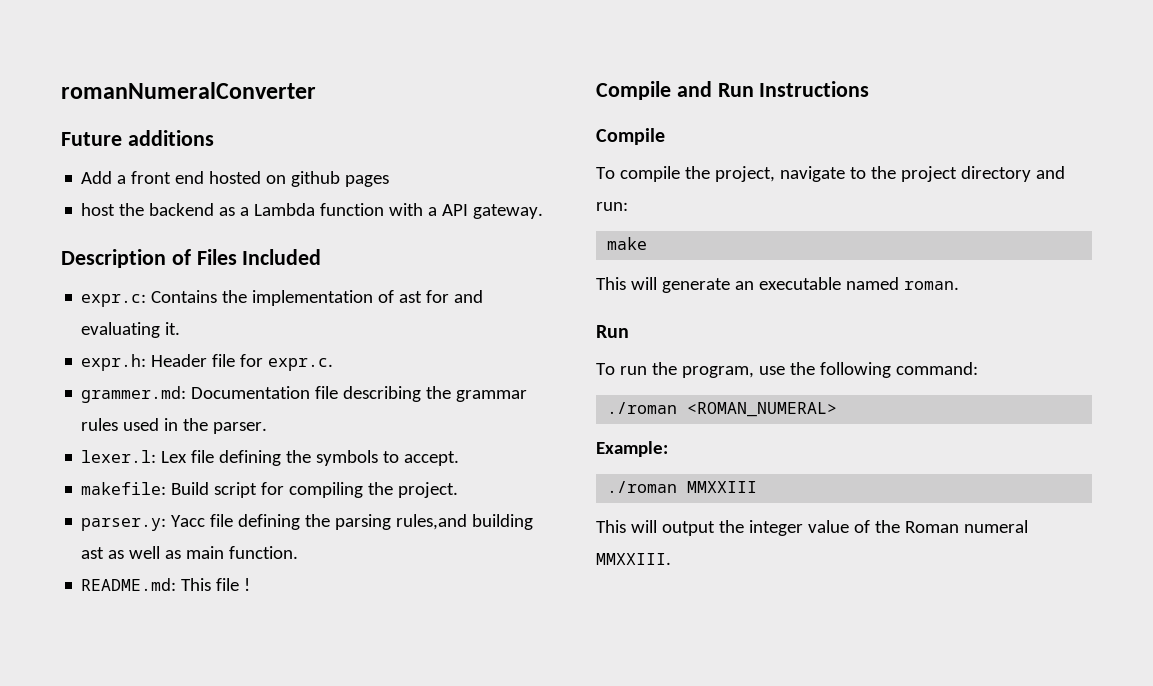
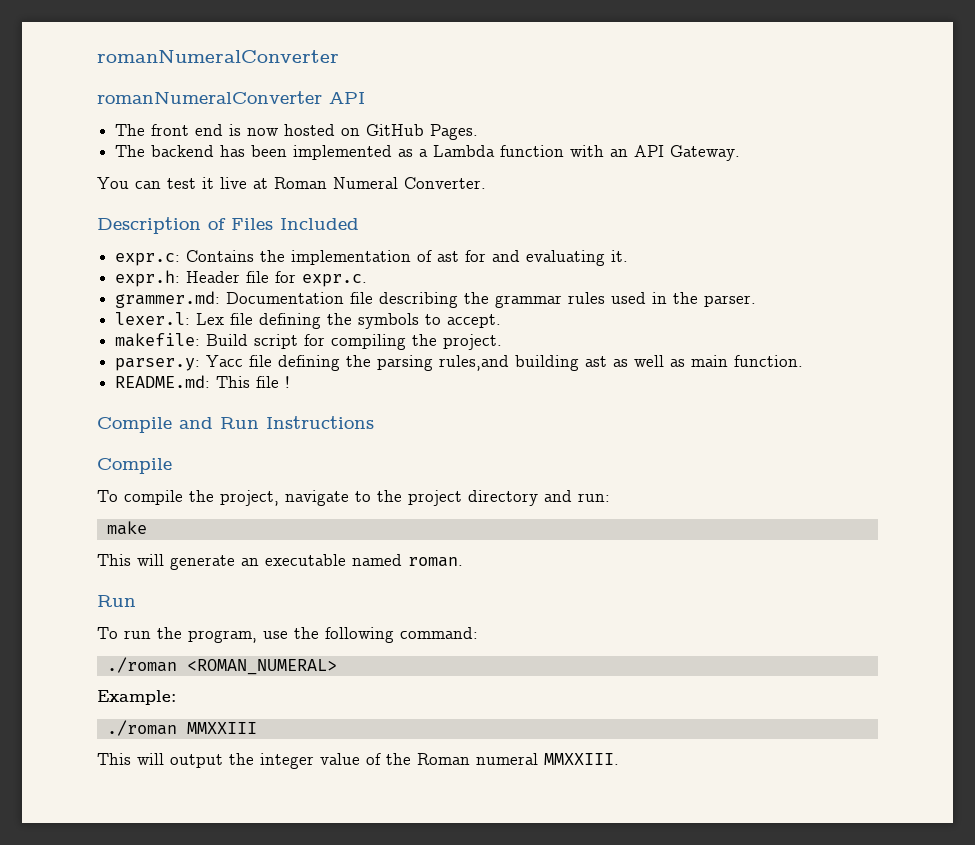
- Future additions
- Add a front end hosted on github pages
- host the backend as a Lambda function with a API gateway.
+ romanNumeralConverter API
+ The front end is now hosted on GitHub Pages.
+ The backend has been implemented as a Lambda function with an API Gateway.
+ You can test it live at Roman Numeral Converter.

